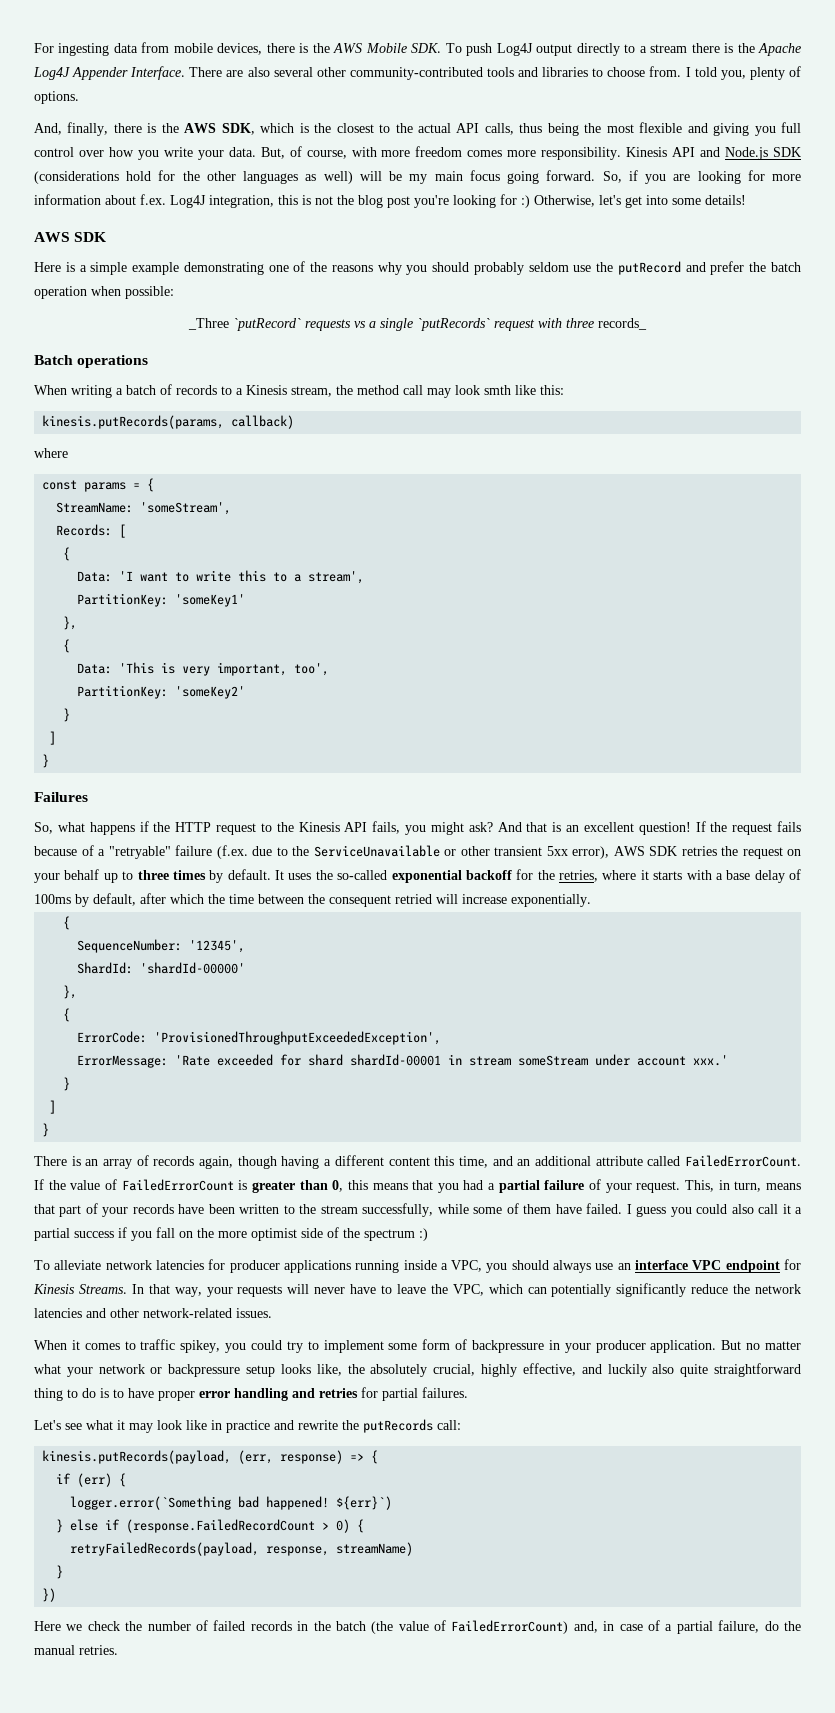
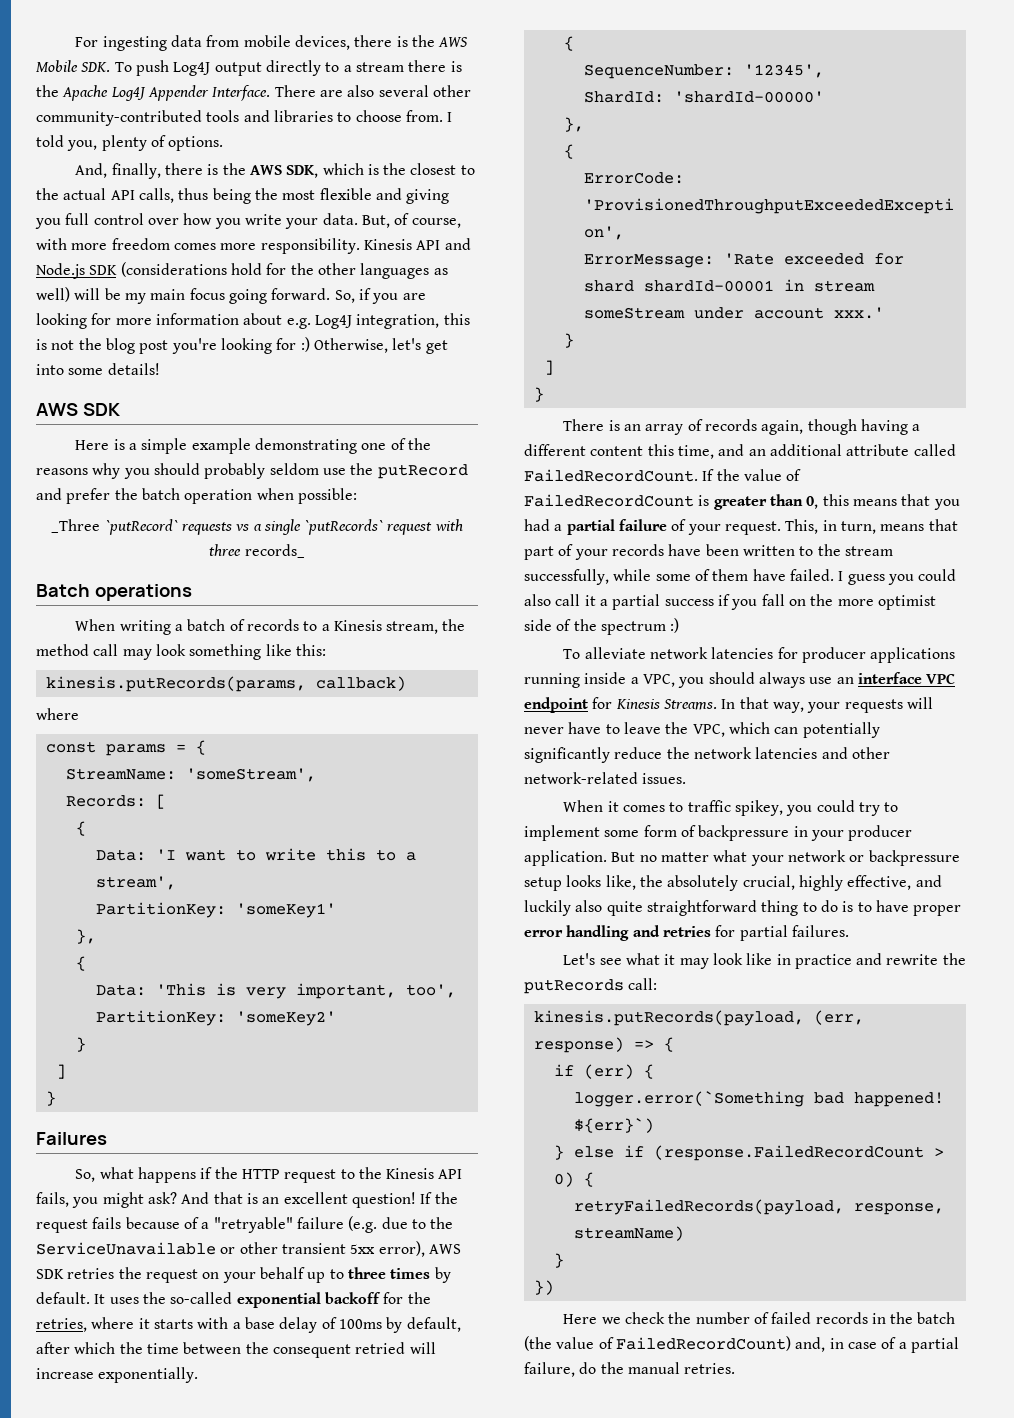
- So, if you are looking for more information about f.ex. Log4J integration, this is not the blog post you're looking for :) Otherwise, let's get into some details!
+ So, if you are looking for more information about e.g. Log4J integration, this is not the blog post you're looking for :) Otherwise, let's get into some details!
- When writing a batch of records to a Kinesis stream, the method call may look smth like this:
+ When writing a batch of records to a Kinesis stream, the method call may look something like this:
- If the request fails because of a "retryable" failure (f.ex. due to the ServiceUnavailable or other transient 5xx error), AWS SDK retries the request on your behalf up to three times by default.
+ If the request fails because of a "retryable" failure (e.g. due to the ServiceUnavailable or other transient 5xx error), AWS SDK retries the request on your behalf up to three times by default.
- There is an array of records again, though having a different content this time, and an additional attribute called FailedErrorCount.
+ There is an array of records again, though having a different content this time, and an additional attribute called FailedRecordCount.
- If the value of FailedErrorCount is greater than 0, this means that you had a partial failure of your request.
+ If the value of FailedRecordCount is greater than 0, this means that you had a partial failure of your request.
- Here we check the number of failed records in the batch (the value of FailedErrorCount) and, in case of a partial failure, do the manual retries.
+ Here we check the number of failed records in the batch (the value of FailedRecordCount) and, in case of a partial failure, do the manual retries.

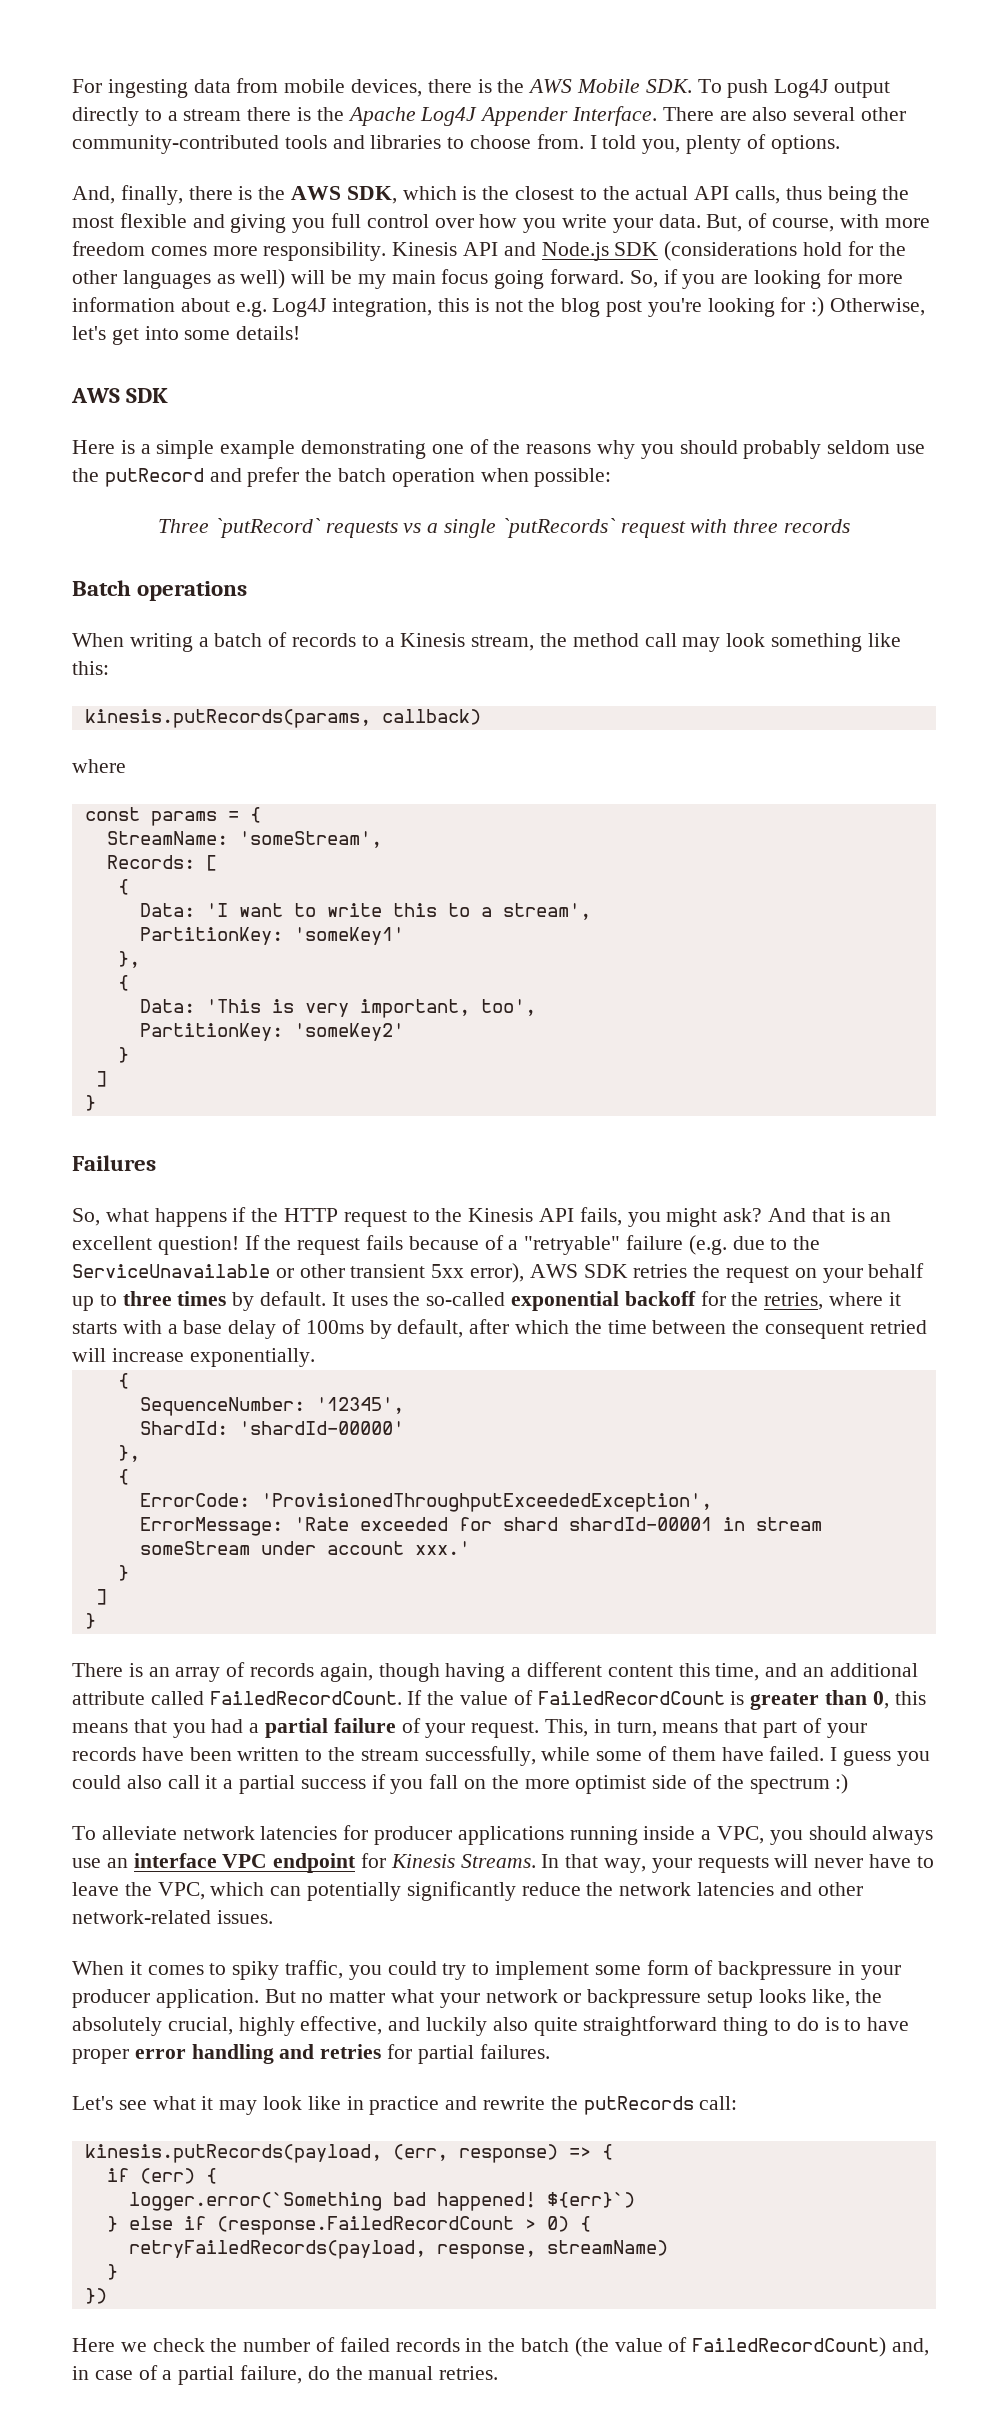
- _Three `putRecord` requests vs a single `putRecords` request with three records_
+ Three `putRecord` requests vs a single `putRecords` request with three records
- When it comes to traffic spikey, you could try to implement some form of backpressure in your producer application.
+ When it comes to spiky traffic, you could try to implement some form of backpressure in your producer application.

